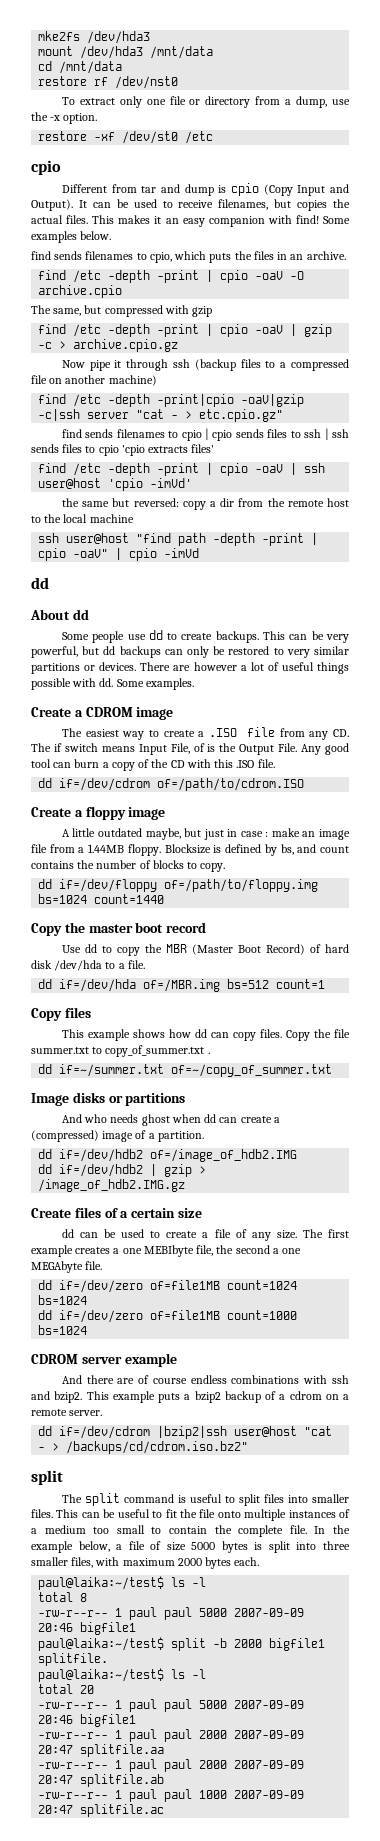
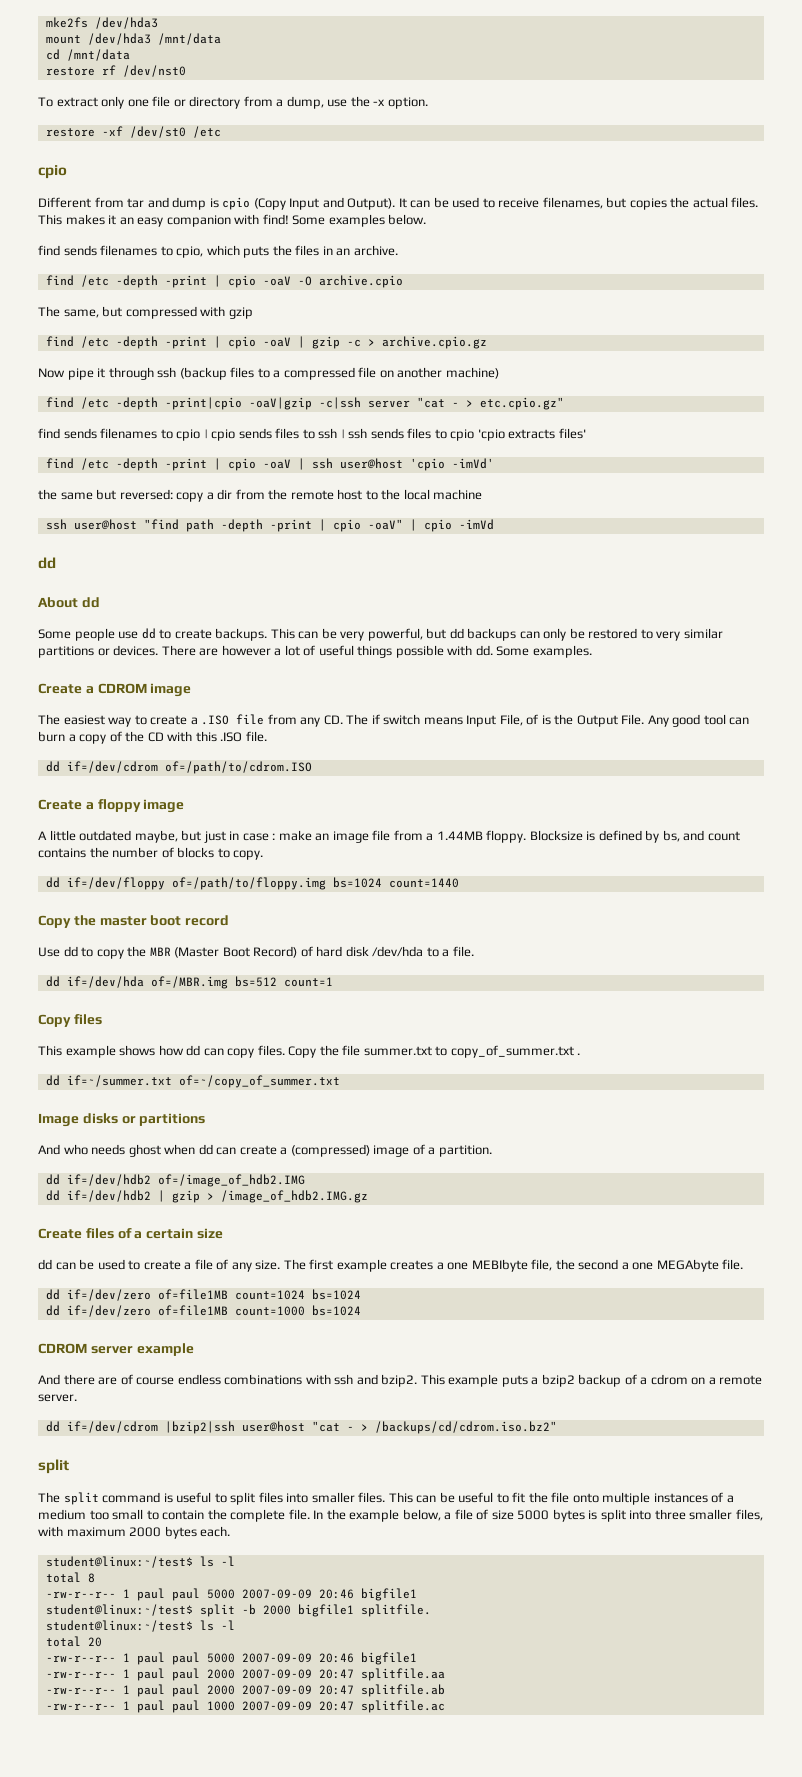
  In the example below, a file of size 5000 bytes is split into three smaller files, with maximum 2000 bytes each.
- paul@laika:~/test$ ls -l
+ student@linux:~/test$ ls -l
- paul@laika:~/test$ split -b 2000 bigfile1 splitfile.
- paul@laika:~/test$ ls -l
+ student@linux:~/test$ split -b 2000 bigfile1 splitfile.
+ student@linux:~/test$ ls -l

